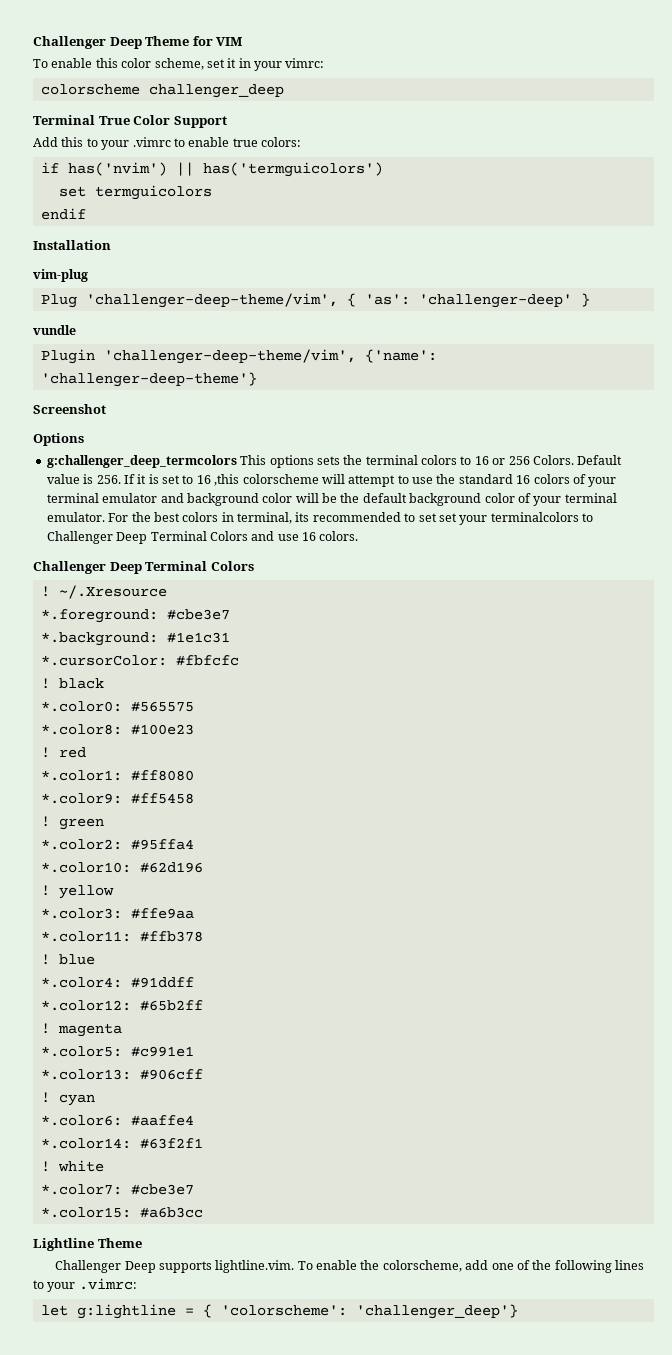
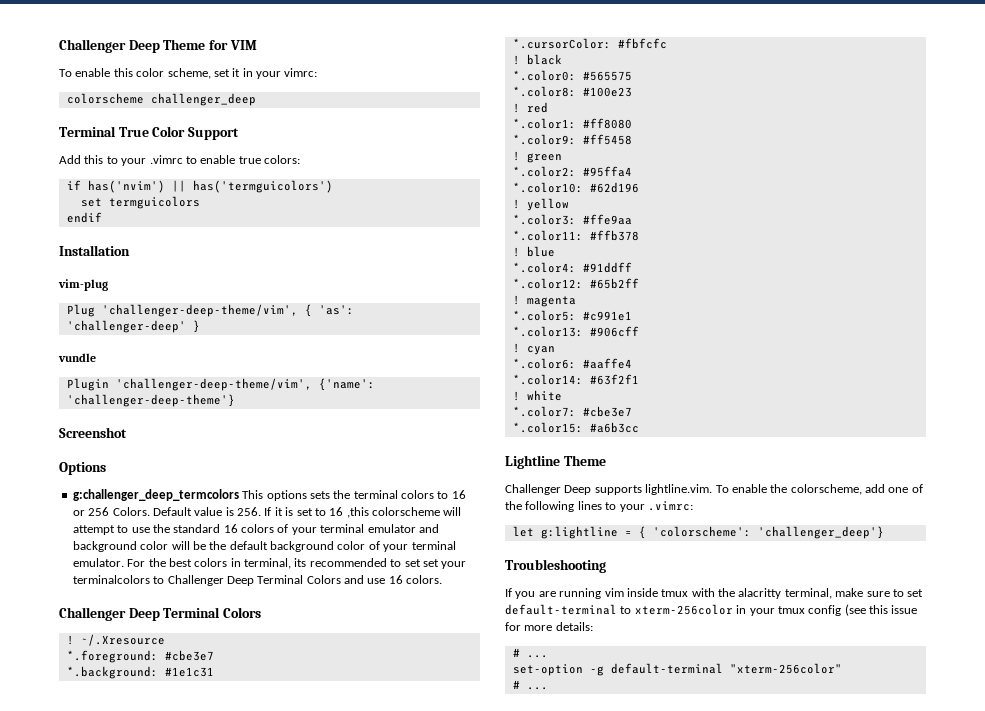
+ Troubleshooting
+ If you are running vim inside tmux with the alacritty terminal, make sure to set default-terminal to xterm-256color in your tmux config (see this issue for more details:
+ # ...
+ set-option -g default-terminal "xterm-256color"
+ # ...

